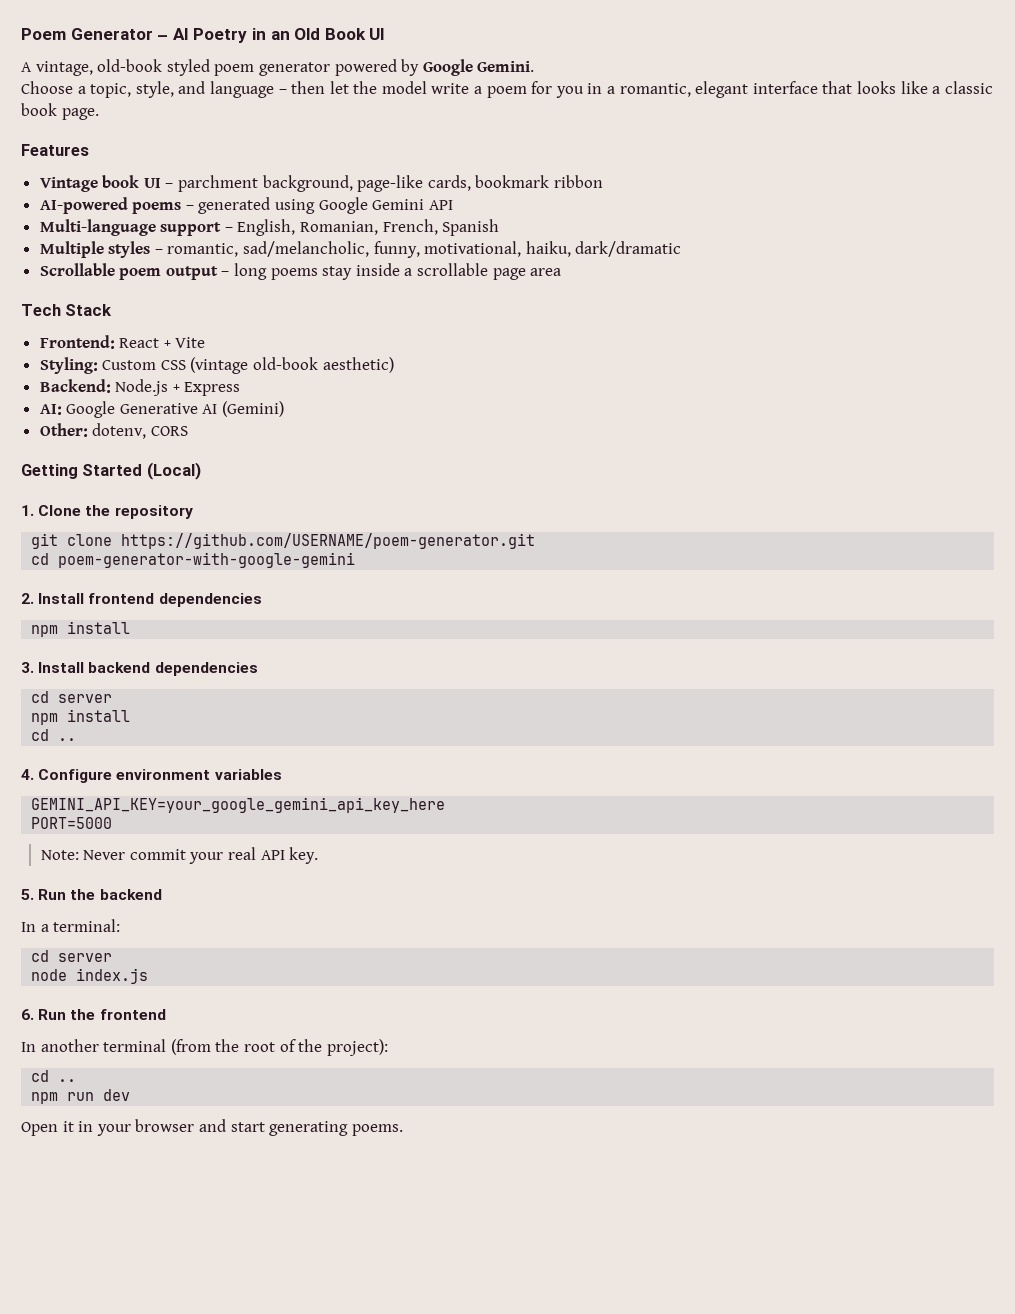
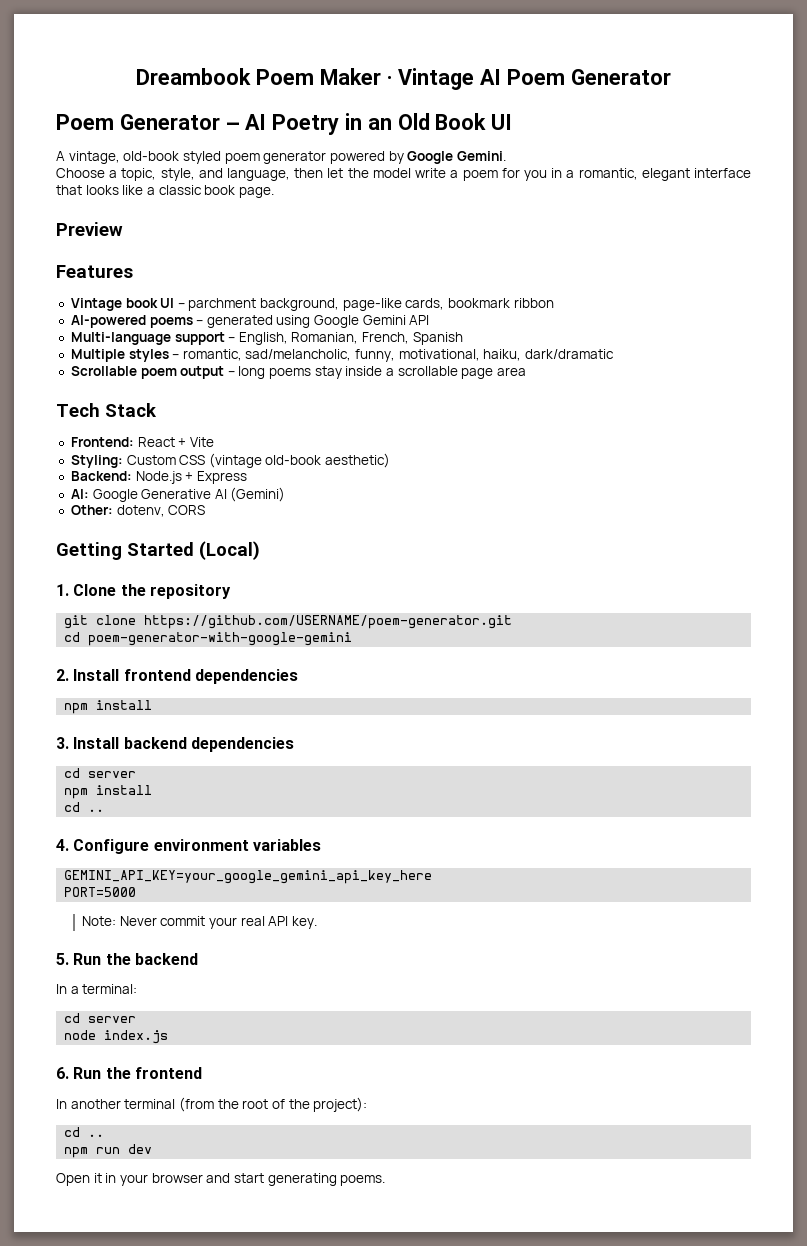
+ Dreambook Poem Maker · Vintage AI Poem Generator
- Choose a topic, style, and language – then let the model write a poem for you in a romantic, elegant interface that looks like a classic book page.
+ Choose a topic, style, and language, then let the model write a poem for you in a romantic, elegant interface that looks like a classic book page.
+ Preview

